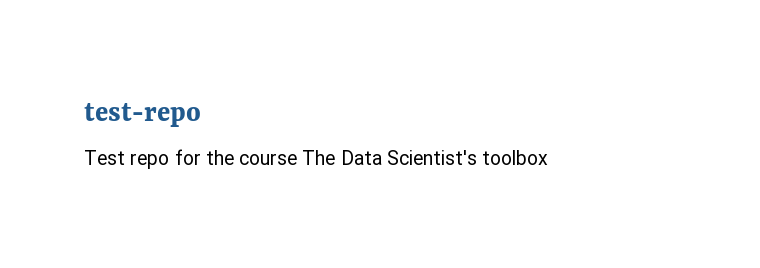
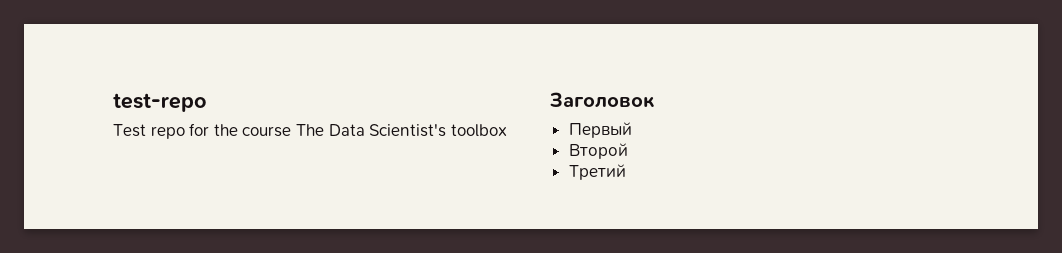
+ Заголовок
+ Первый
+ Второй
+ Третий

